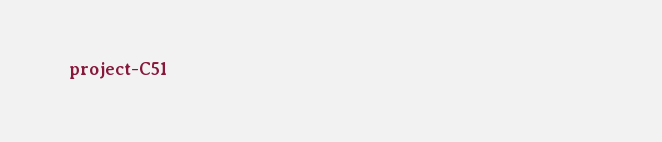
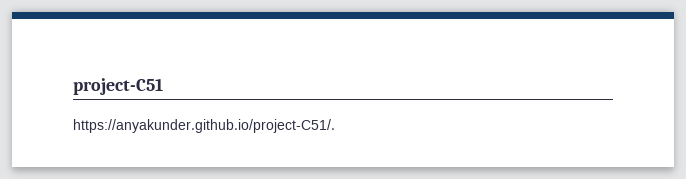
+ https://anyakunder.github.io/project-C51/.

